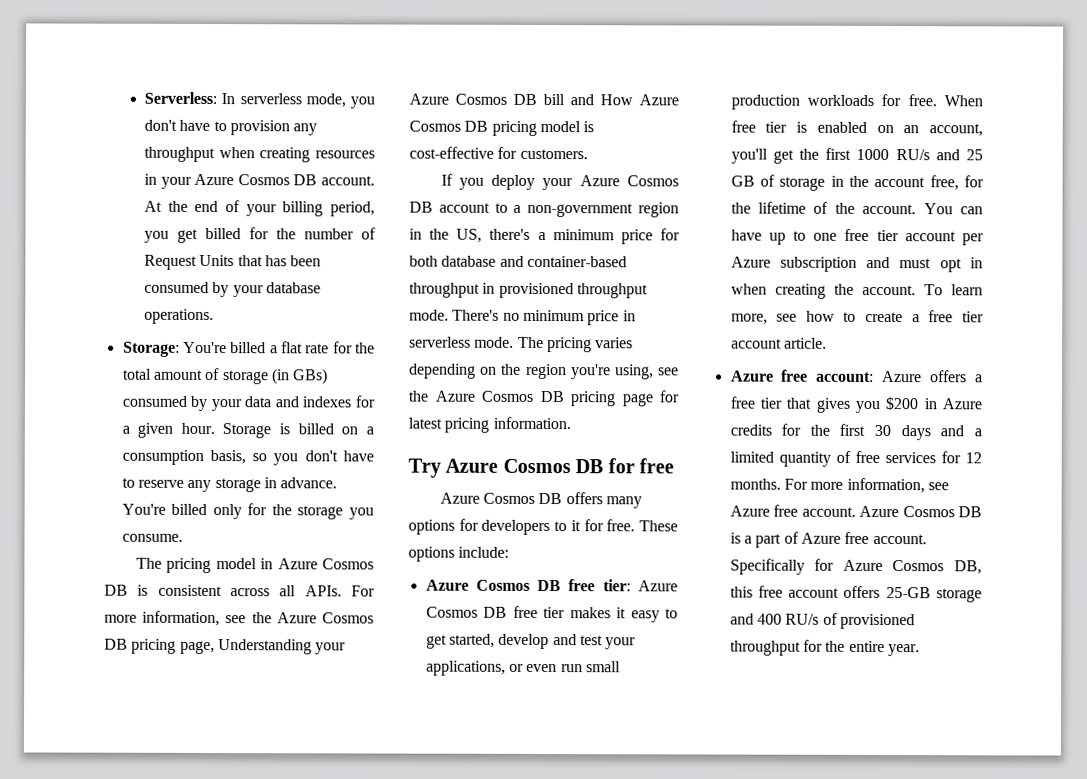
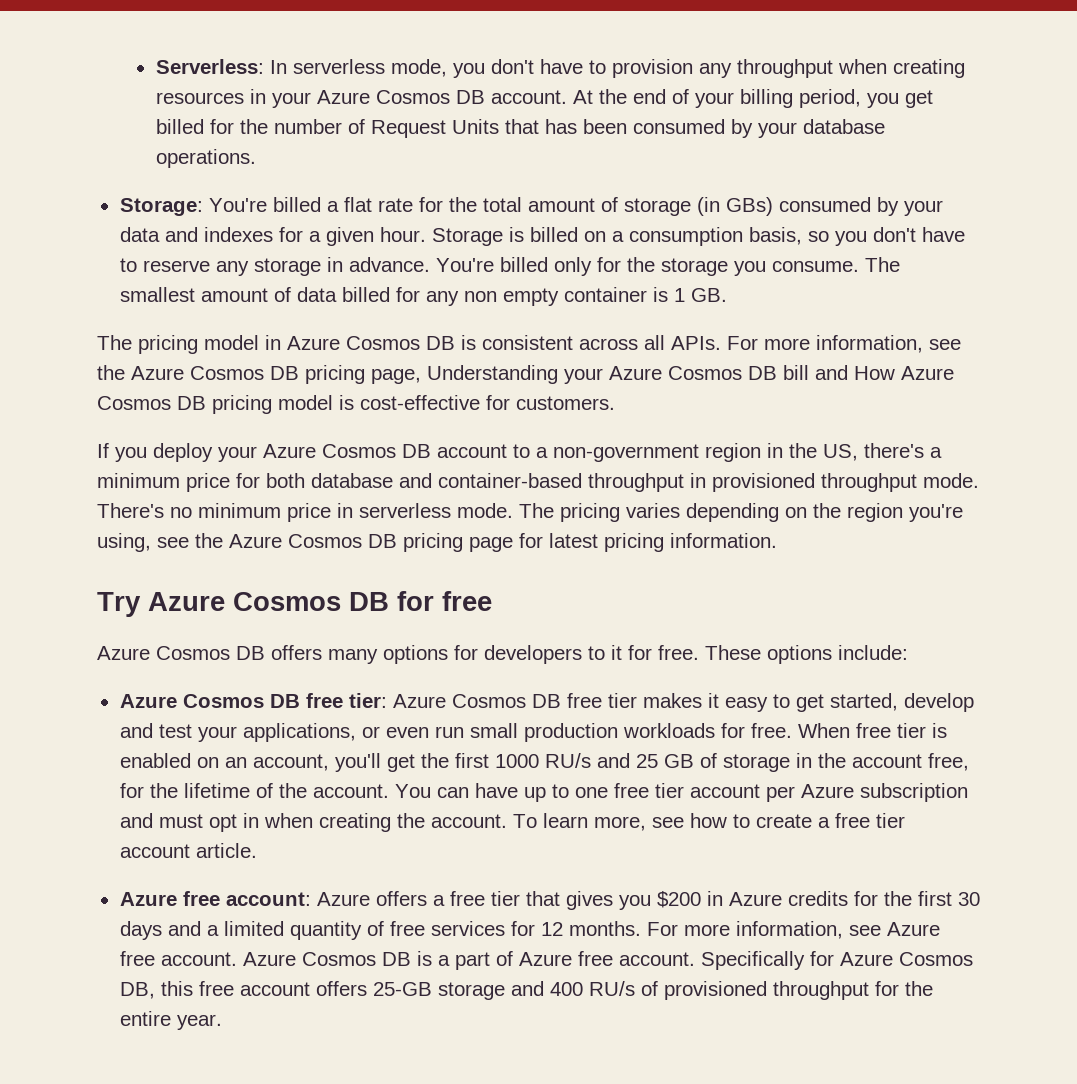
+ The smallest amount of data billed for any non empty container is 1 GB.

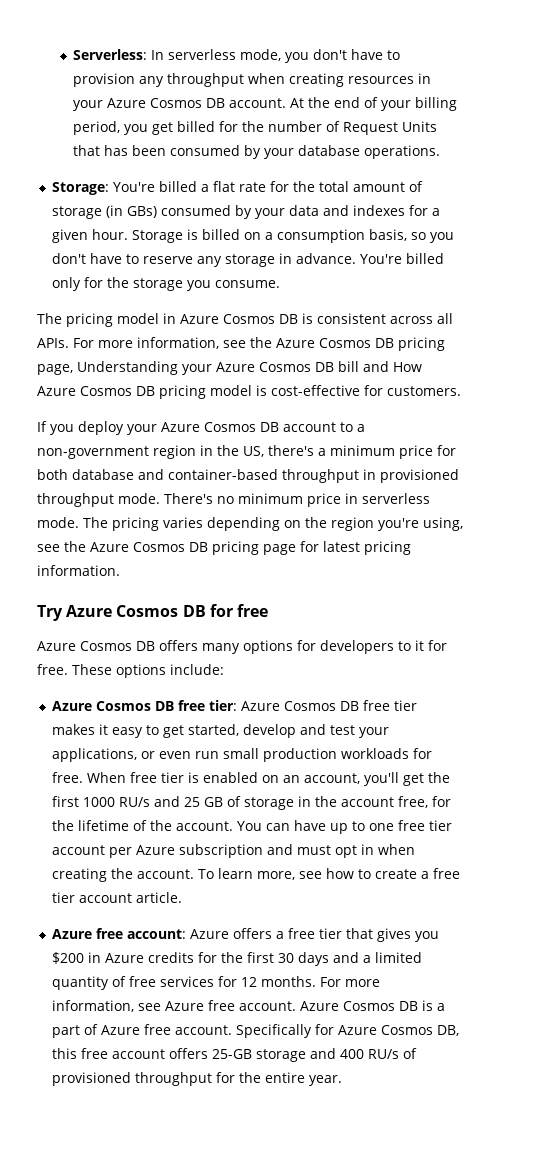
- The smallest amount of data billed for any non empty container is 1 GB.

